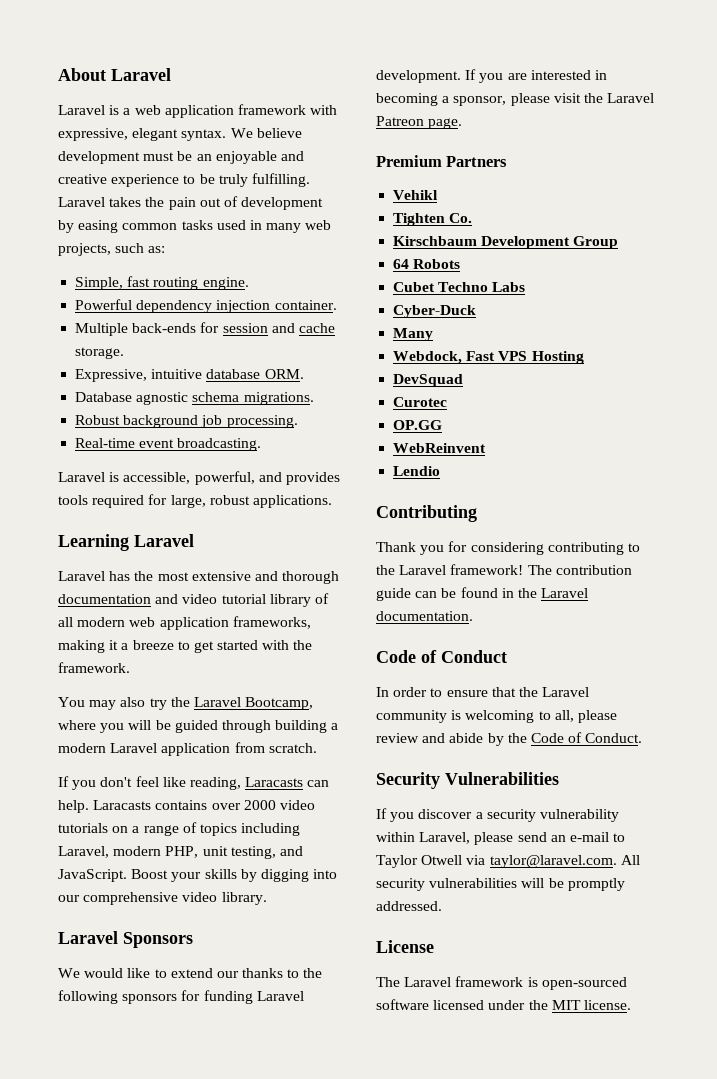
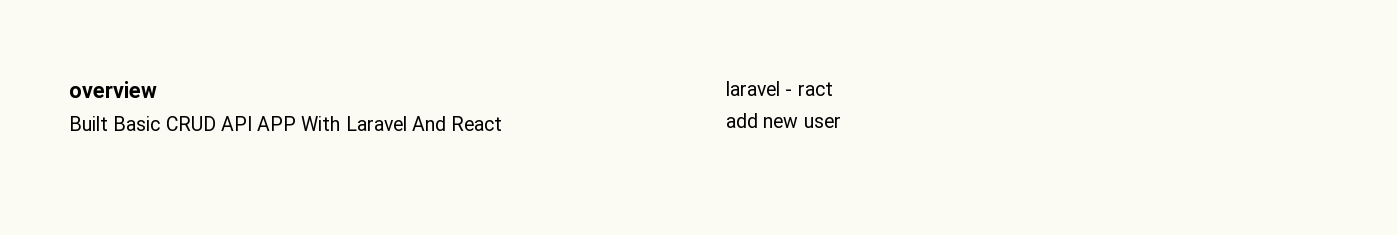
- About Laravel
- Laravel is a web application framework with expressive, elegant syntax. We believe development must be an enjoyable and creative experience to be truly fulfilling. Laravel takes the pain out of development by easing common tasks used in many web projects, such as:
- Simple, fast routing engine.
- Powerful dependency injection container.
- Multiple back-ends for session and cache storage.
- Expressive, intuitive database ORM.
- Database agnostic schema migrations.
- Robust background job processing.
- Real-time event broadcasting.
- Laravel is accessible, powerful, and provides tools required for large, robust applications.
- Learning Laravel
- Laravel has the most extensive and thorough documentation and video tutorial library of all modern web application frameworks, making it a breeze to get started with the framework.
- You may also try the Laravel Bootcamp, where you will be guided through building a modern Laravel application from scratch.
- If you don't feel like reading, Laracasts can help. Laracasts contains over 2000 video tutorials on a range of topics including Laravel, modern PHP, unit testing, and JavaScript. Boost your skills by digging into our comprehensive video library.
- Laravel Sponsors
- We would like to extend our thanks to the following sponsors for funding Laravel development. If you are interested in becoming a sponsor, please visit the Laravel Patreon page.
- Premium Partners
- Vehikl
- Tighten Co.
- Kirschbaum Development Group
- 64 Robots
- Cubet Techno Labs
- Cyber-Duck
- Many
- Webdock, Fast VPS Hosting
- DevSquad
- Curotec
- OP.GG
- WebReinvent
- Lendio
- Contributing
- Thank you for considering contributing to the Laravel framework! The contribution guide can be found in the Laravel documentation.
- Code of Conduct
- In order to ensure that the Laravel community is welcoming to all, please review and abide by the Code of Conduct.
- Security Vulnerabilities
- If you discover a security vulnerability within Laravel, please send an e-mail to Taylor Otwell via taylor@laravel.com. All security vulnerabilities will be promptly addressed.
- License
- The Laravel framework is open-sourced software licensed under the MIT license.
+ overview
+ Built Basic CRUD API APP With Laravel And React
+ laravel - ract
+ add new user

